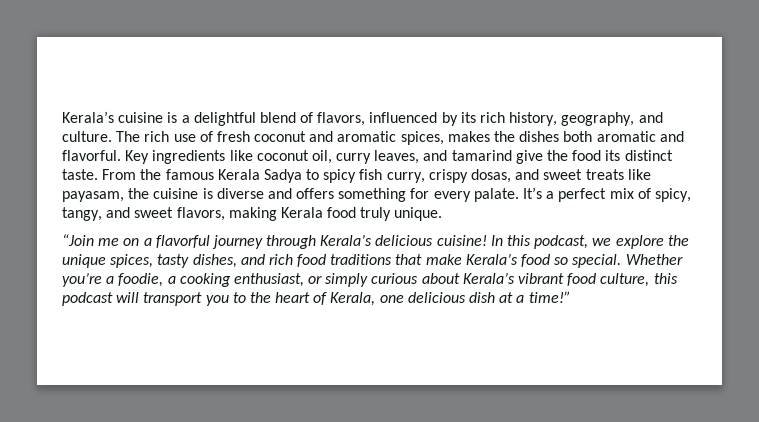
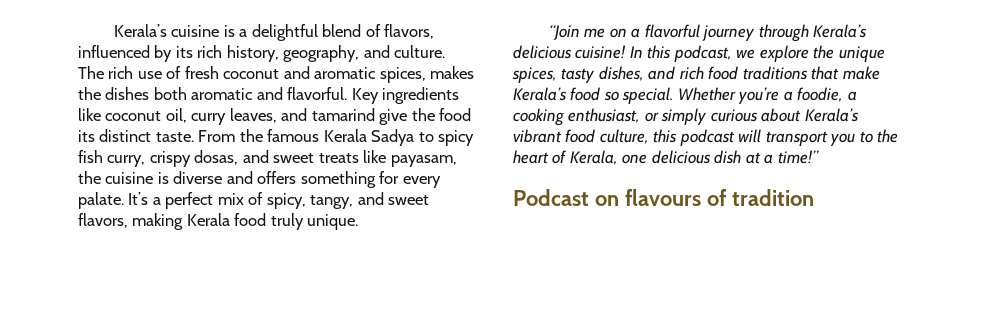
+ Podcast on flavours of tradition

